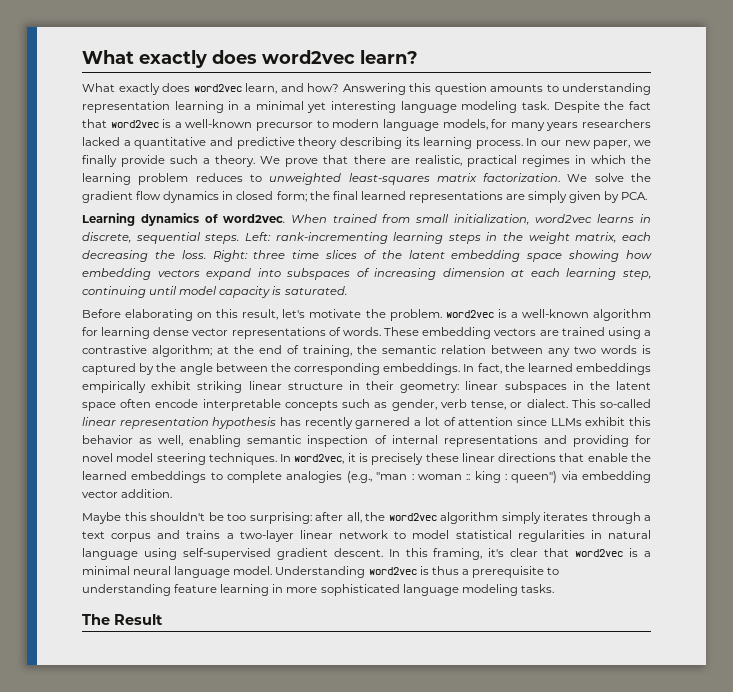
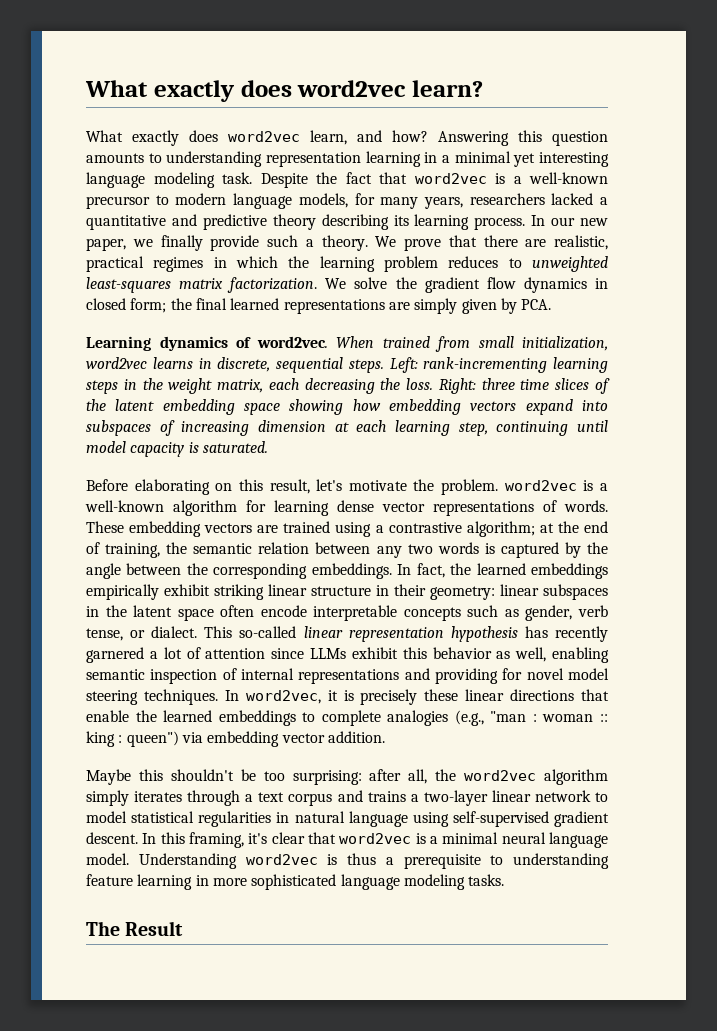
- Despite the fact that word2vec is a well-known precursor to modern language models, for many years researchers lacked a quantitative and predictive theory describing its learning process.
+ Despite the fact that word2vec is a well-known precursor to modern language models, for many years, researchers lacked a quantitative and predictive theory describing its learning process.

